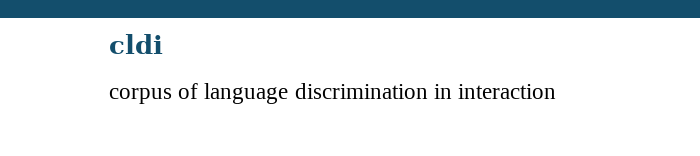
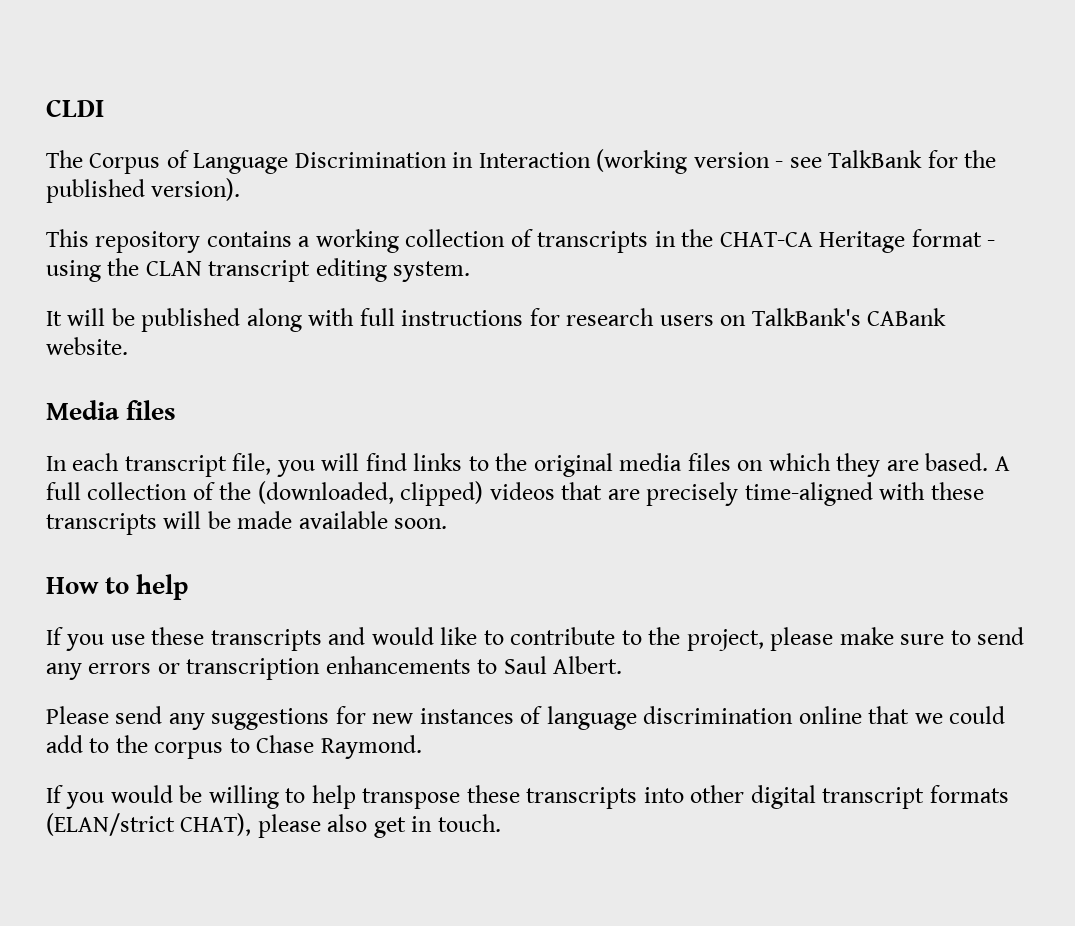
- cldi
- corpus of language discrimination in interaction
+ CLDI
+ The Corpus of Language Discrimination in Interaction (working version - see TalkBank for the published version).
+ This repository contains a working collection of transcripts in the CHAT-CA Heritage format - using the CLAN transcript editing system.
+ It will be published along with full instructions for research users on TalkBank's CABank website.
+ Media files
+ In each transcript file, you will find links to the original media files on which they are based. A full collection of the (downloaded, clipped) videos that are precisely time-aligned with these transcripts will be made available soon.
+ How to help
+ If you use these transcripts and would like to contribute to the project, please make sure to send any errors or transcription enhancements to Saul Albert.
+ Please send any suggestions for new instances of language discrimination online that we could add to the corpus to Chase Raymond.
+ If you would be willing to help transpose these transcripts into other digital transcript formats (ELAN/strict CHAT), please also get in touch.

